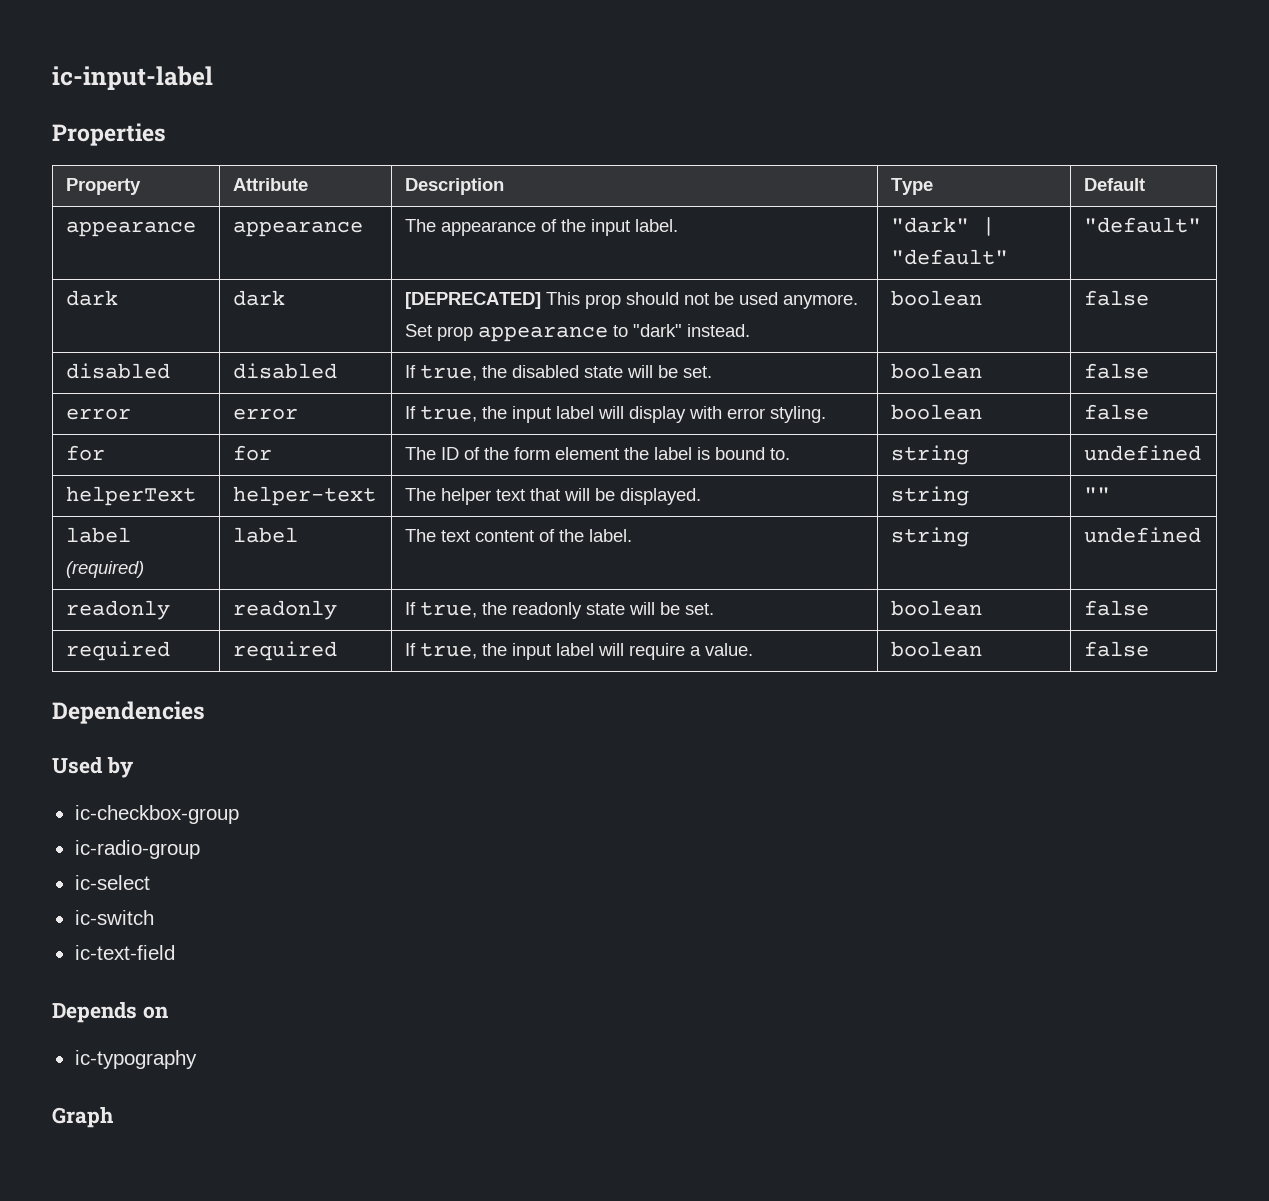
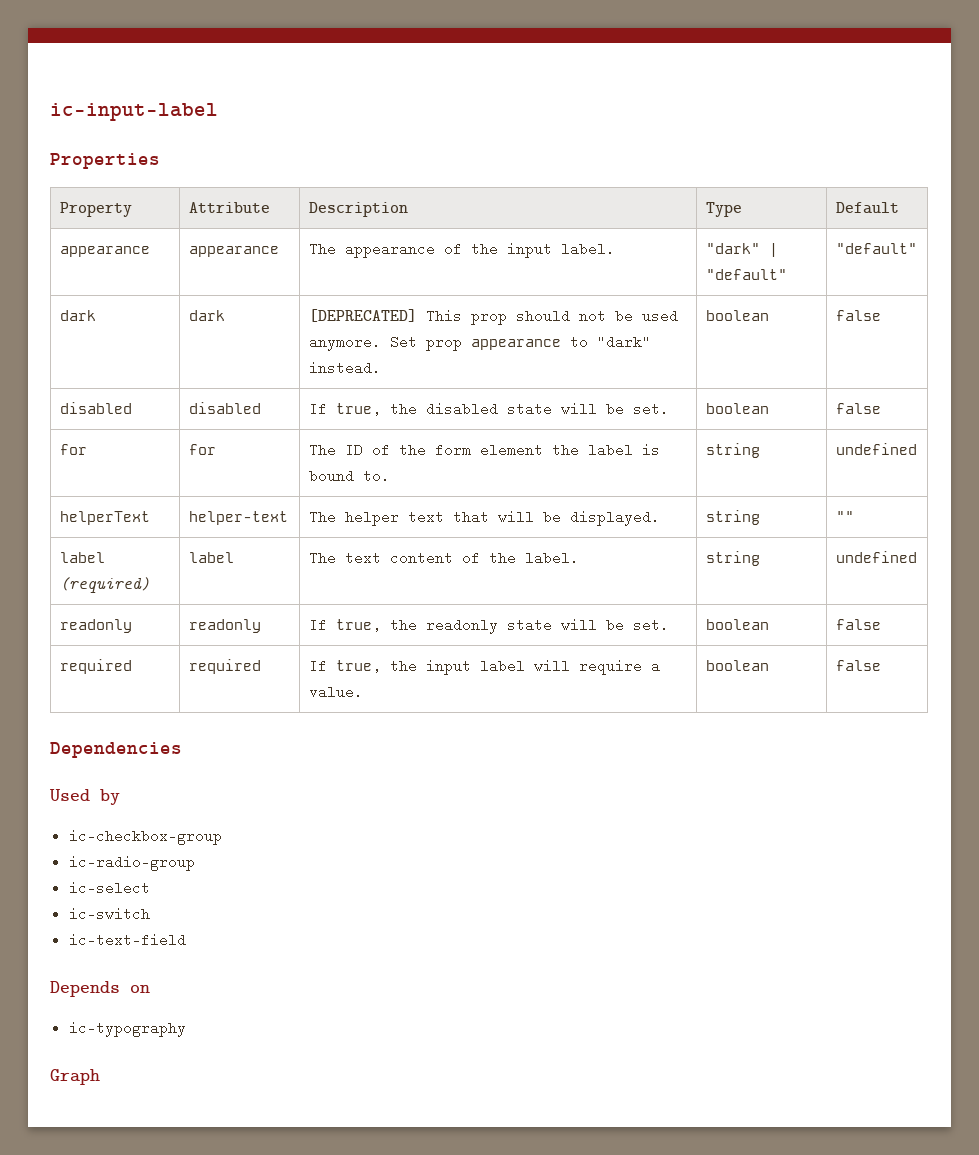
- error | error | If true, the input label will display with error styling. | boolean | false

